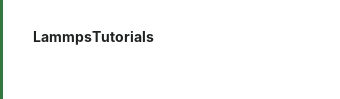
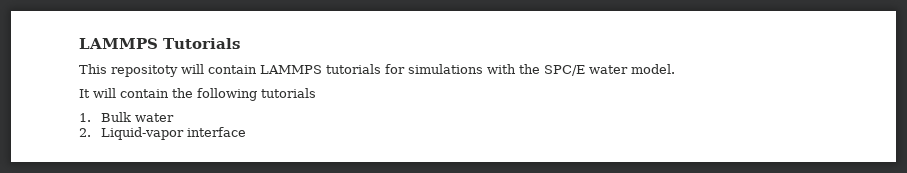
- LammpsTutorials
+ LAMMPS Tutorials
+ This repositoty will contain LAMMPS tutorials for simulations with the SPC/E water model.
+ It will contain the following tutorials
+ 1. Bulk water
+ 2. Liquid-vapor interface

